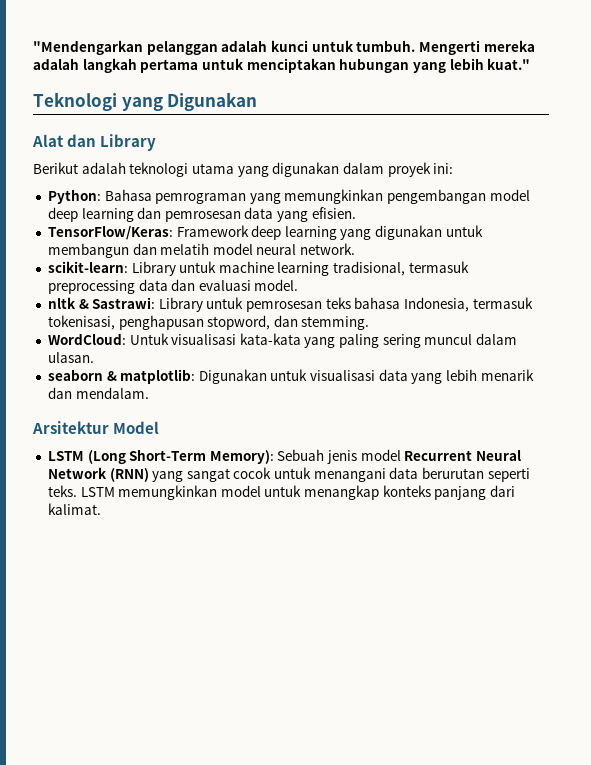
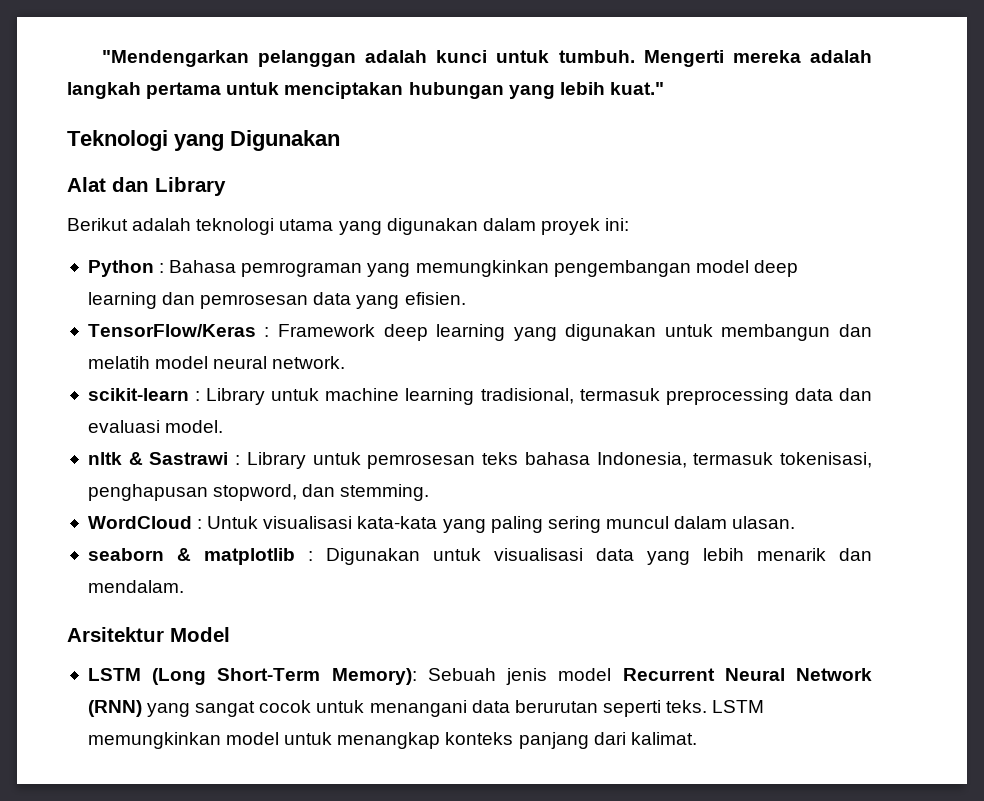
- Python: Bahasa pemrograman yang memungkinkan pengembangan model deep learning dan pemrosesan data yang efisien.
+ Python : Bahasa pemrograman yang memungkinkan pengembangan model deep learning dan pemrosesan data yang efisien.
- TensorFlow/Keras: Framework deep learning yang digunakan untuk membangun dan melatih model neural network.
+ TensorFlow/Keras : Framework deep learning yang digunakan untuk membangun dan melatih model neural network.
- scikit-learn: Library untuk machine learning tradisional, termasuk preprocessing data dan evaluasi model.
+ scikit-learn : Library untuk machine learning tradisional, termasuk preprocessing data dan evaluasi model.
- nltk & Sastrawi: Library untuk pemrosesan teks bahasa Indonesia, termasuk tokenisasi, penghapusan stopword, dan stemming.
+ nltk & Sastrawi : Library untuk pemrosesan teks bahasa Indonesia, termasuk tokenisasi, penghapusan stopword, dan stemming.
- WordCloud: Untuk visualisasi kata-kata yang paling sering muncul dalam ulasan.
+ WordCloud : Untuk visualisasi kata-kata yang paling sering muncul dalam ulasan.
- seaborn & matplotlib: Digunakan untuk visualisasi data yang lebih menarik dan mendalam.
+ seaborn & matplotlib : Digunakan untuk visualisasi data yang lebih menarik dan mendalam.

